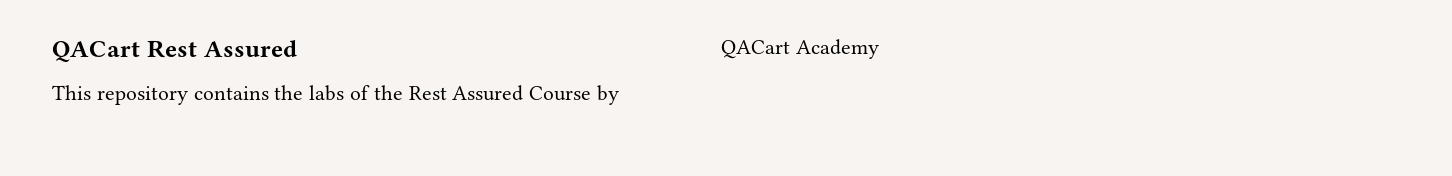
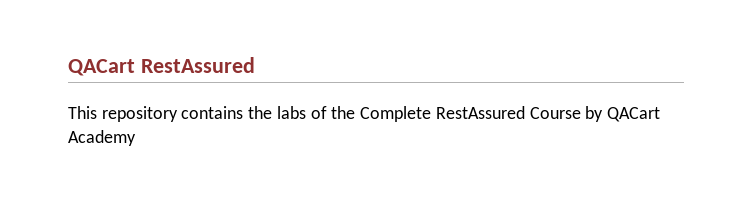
- QACart Rest Assured
+ QACart RestAssured
- This repository contains the labs of the Rest Assured Course by QACart Academy
+ This repository contains the labs of the Complete RestAssured Course by QACart Academy

